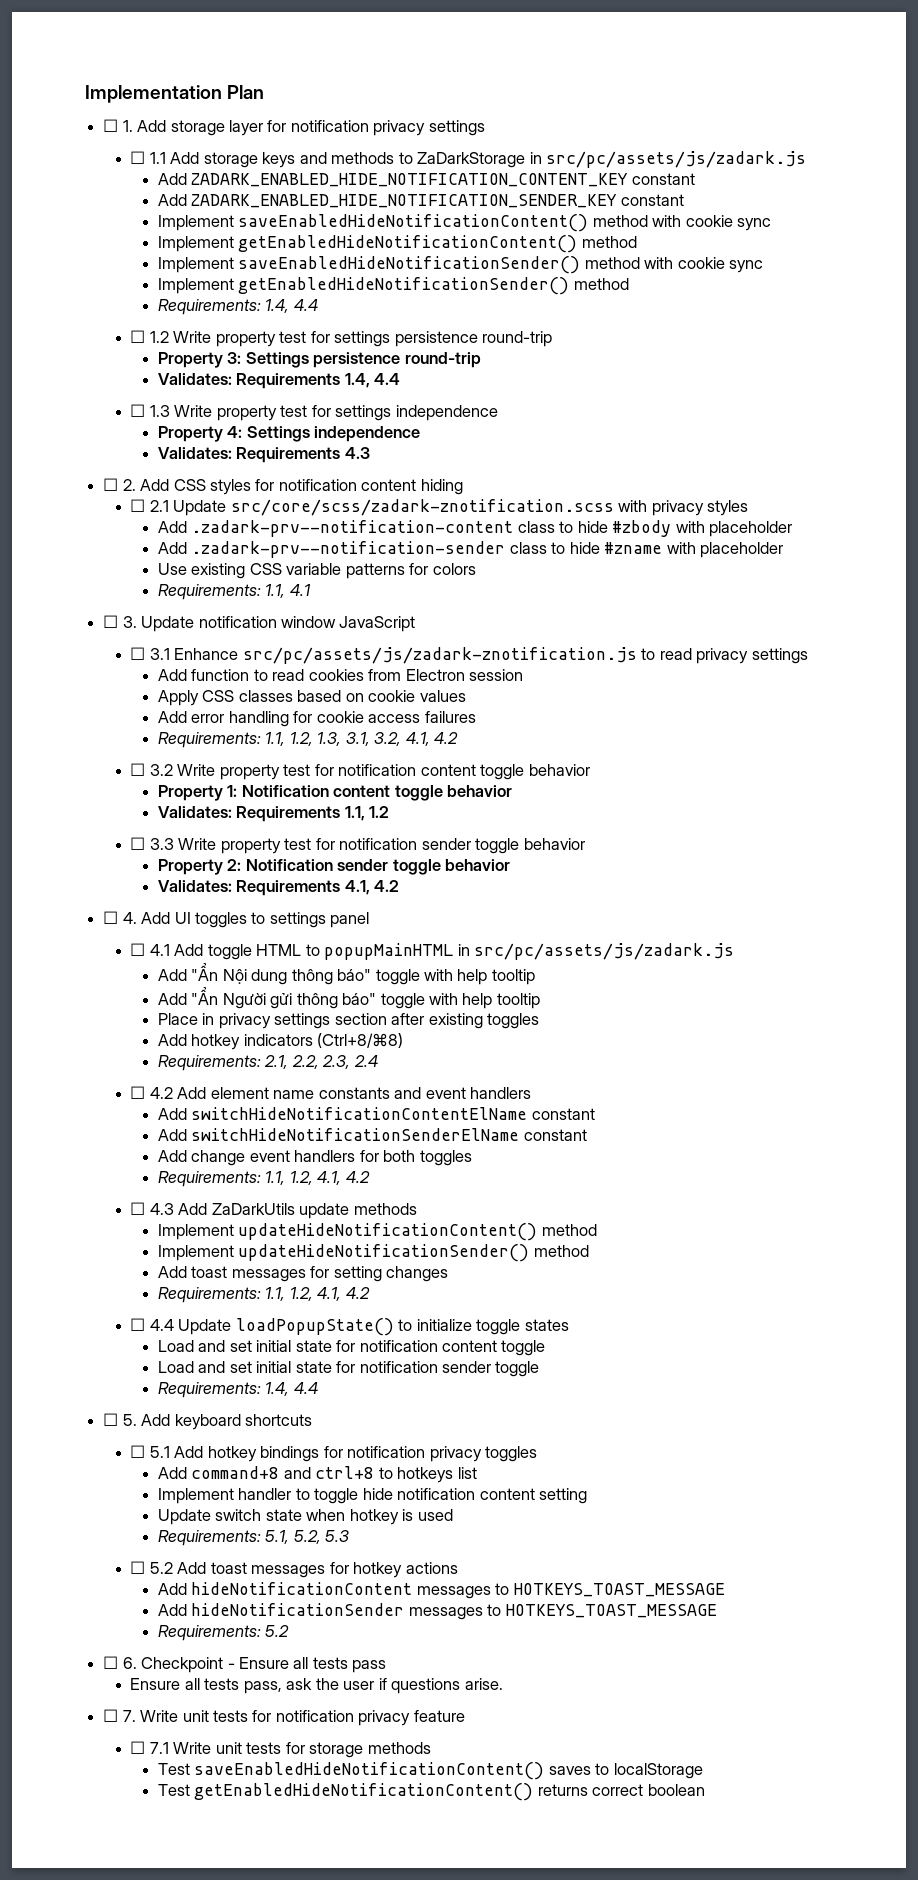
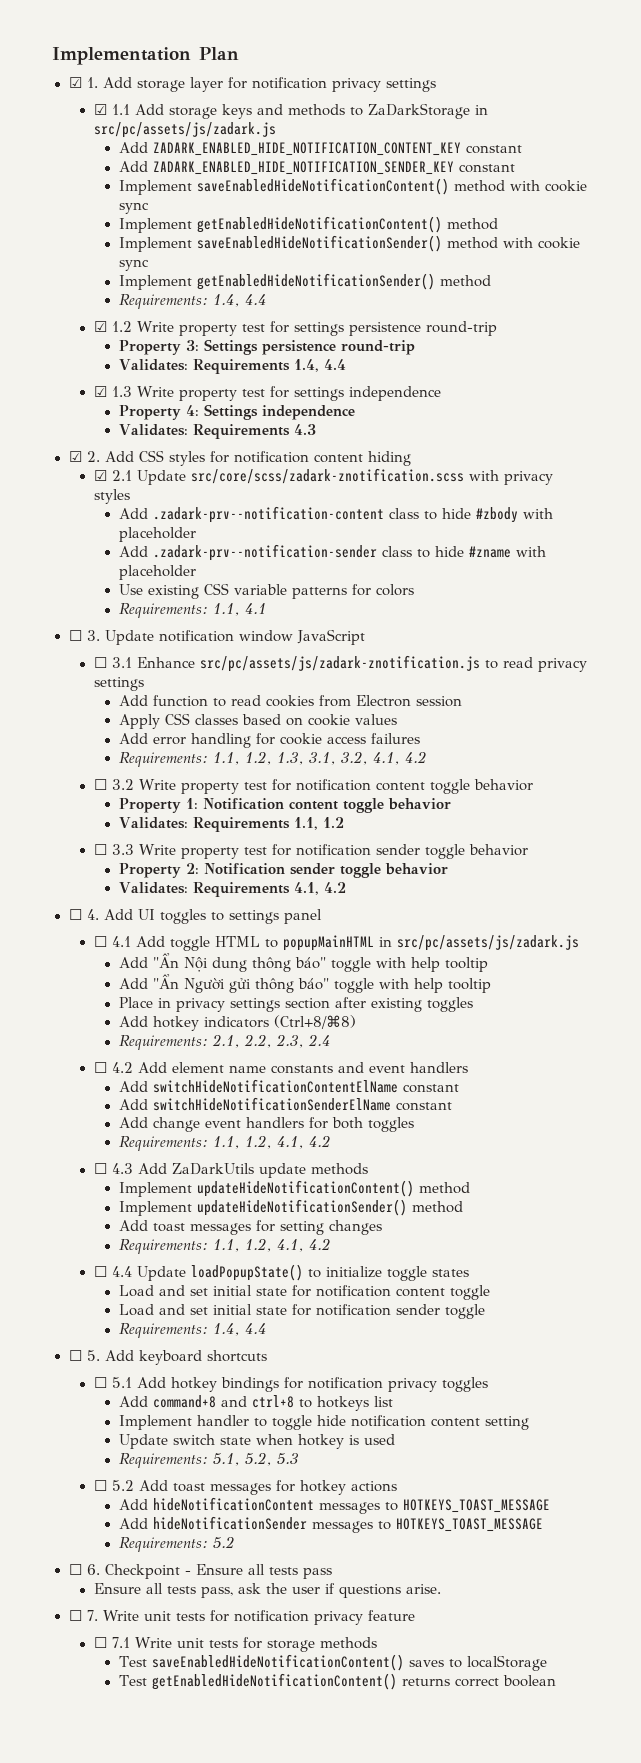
- ☐ 1. Add storage layer for notification privacy settings
+ ☑ 1. Add storage layer for notification privacy settings
- ☐ 1.1 Add storage keys and methods to ZaDarkStorage in src/pc/assets/js/zadark.js
+ ☑ 1.1 Add storage keys and methods to ZaDarkStorage in src/pc/assets/js/zadark.js
- ☐ 1.2 Write property test for settings persistence round-trip
+ ☑ 1.2 Write property test for settings persistence round-trip
- ☐ 1.3 Write property test for settings independence
+ ☑ 1.3 Write property test for settings independence
- ☐ 2. Add CSS styles for notification content hiding
+ ☑ 2. Add CSS styles for notification content hiding
- ☐ 2.1 Update src/core/scss/zadark-znotification.scss with privacy styles
+ ☑ 2.1 Update src/core/scss/zadark-znotification.scss with privacy styles

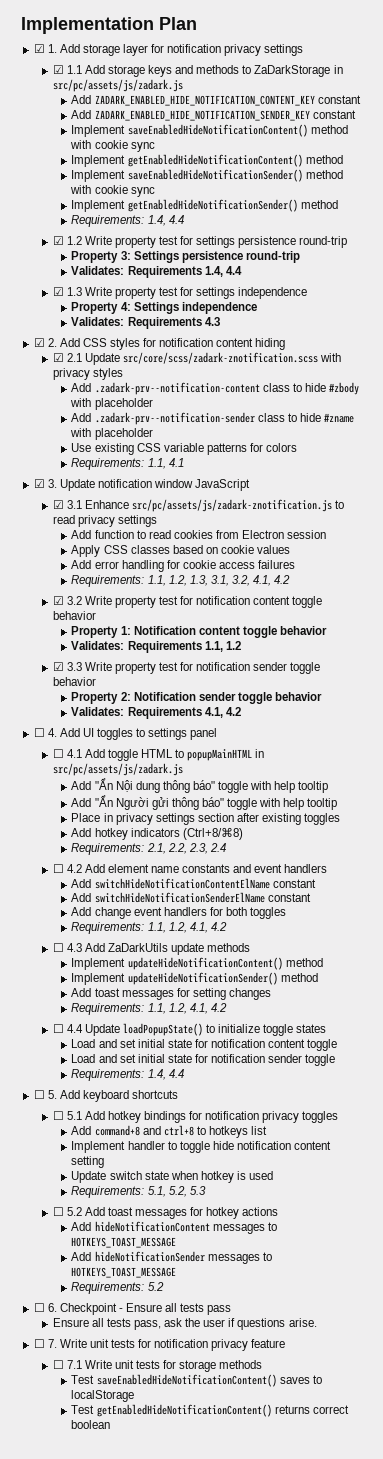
- ☐ 3. Update notification window JavaScript
+ ☑ 3. Update notification window JavaScript
- ☐ 3.1 Enhance src/pc/assets/js/zadark-znotification.js to read privacy settings
+ ☑ 3.1 Enhance src/pc/assets/js/zadark-znotification.js to read privacy settings
- ☐ 3.2 Write property test for notification content toggle behavior
+ ☑ 3.2 Write property test for notification content toggle behavior
- ☐ 3.3 Write property test for notification sender toggle behavior
+ ☑ 3.3 Write property test for notification sender toggle behavior

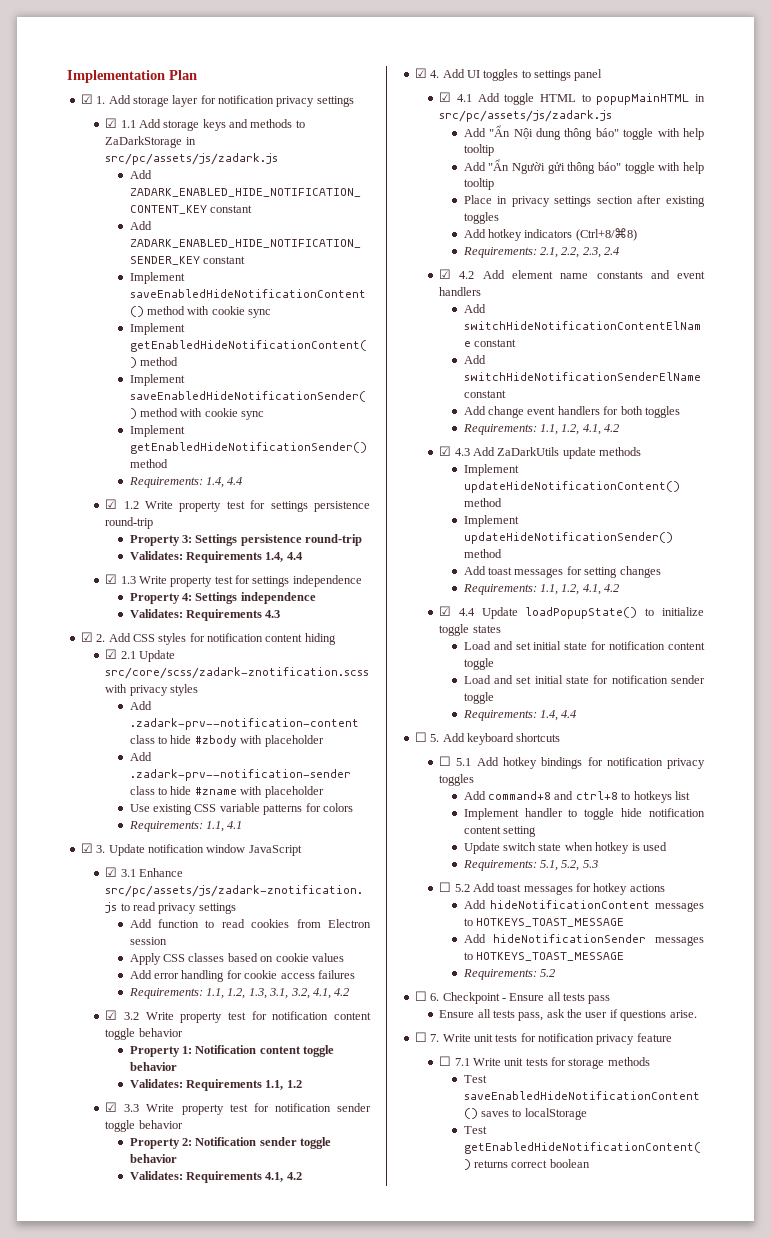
- ☐ 4. Add UI toggles to settings panel
+ ☑ 4. Add UI toggles to settings panel
- ☐ 4.1 Add toggle HTML to popupMainHTML in src/pc/assets/js/zadark.js
+ ☑ 4.1 Add toggle HTML to popupMainHTML in src/pc/assets/js/zadark.js
- ☐ 4.2 Add element name constants and event handlers
+ ☑ 4.2 Add element name constants and event handlers
- ☐ 4.3 Add ZaDarkUtils update methods
+ ☑ 4.3 Add ZaDarkUtils update methods
- ☐ 4.4 Update loadPopupState() to initialize toggle states
+ ☑ 4.4 Update loadPopupState() to initialize toggle states

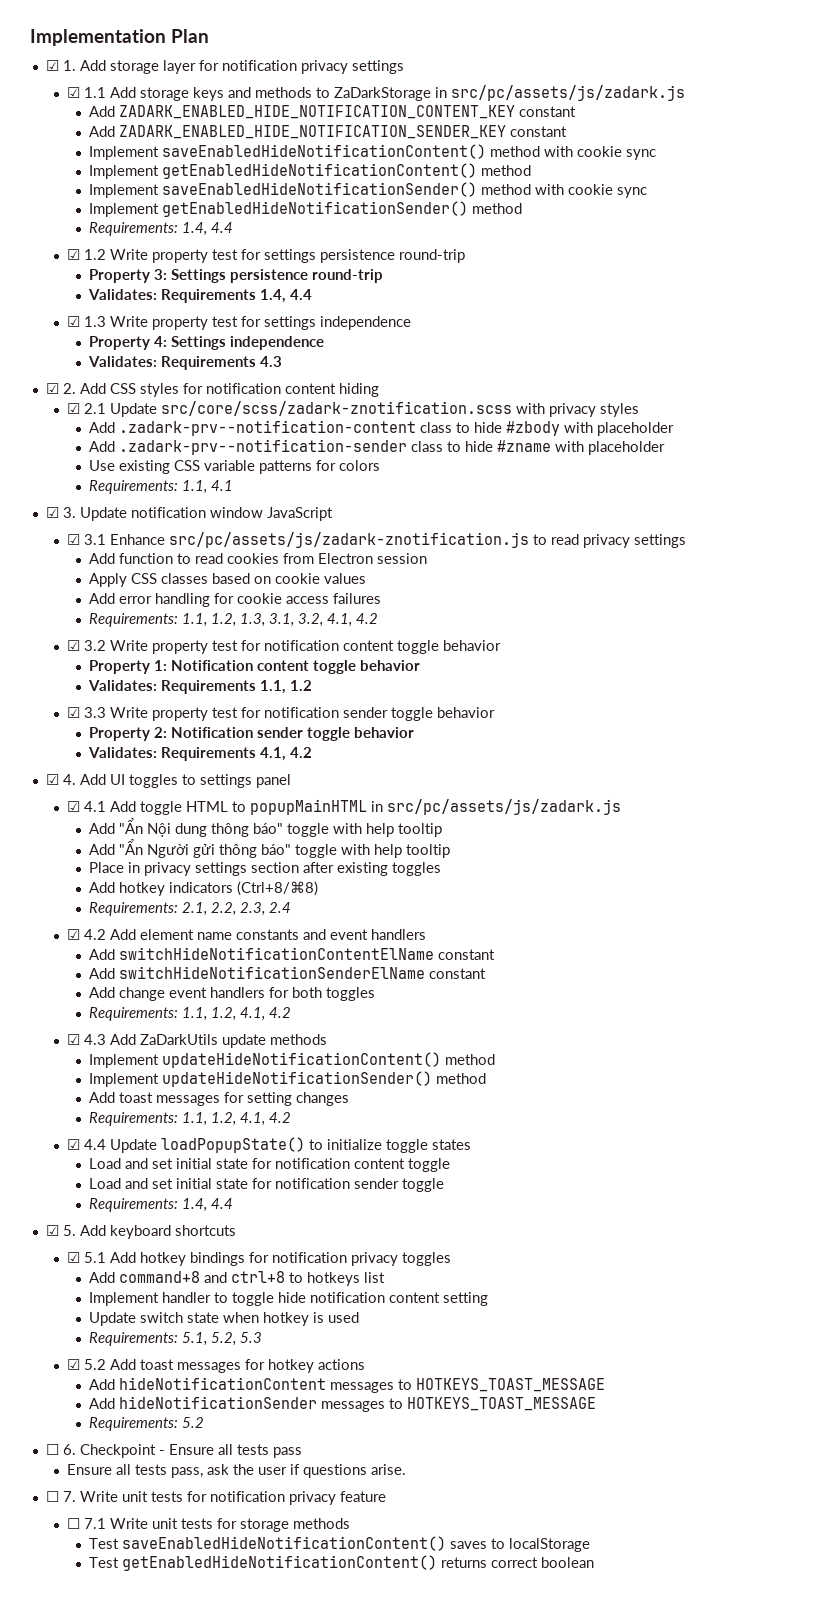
- ☐ 5. Add keyboard shortcuts
+ ☑ 5. Add keyboard shortcuts
- ☐ 5.1 Add hotkey bindings for notification privacy toggles
+ ☑ 5.1 Add hotkey bindings for notification privacy toggles
- ☐ 5.2 Add toast messages for hotkey actions
+ ☑ 5.2 Add toast messages for hotkey actions

